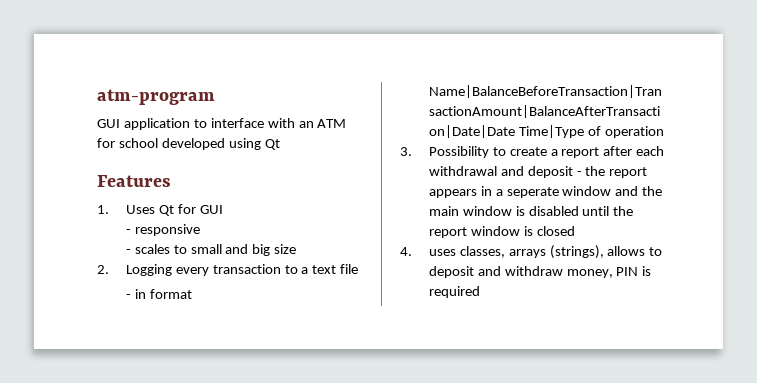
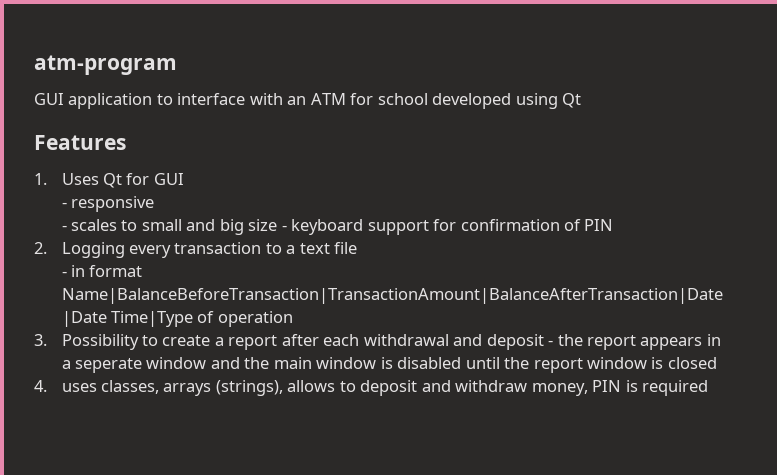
- - scales to small and big size
+ - scales to small and big size - keyboard support for confirmation of PIN

